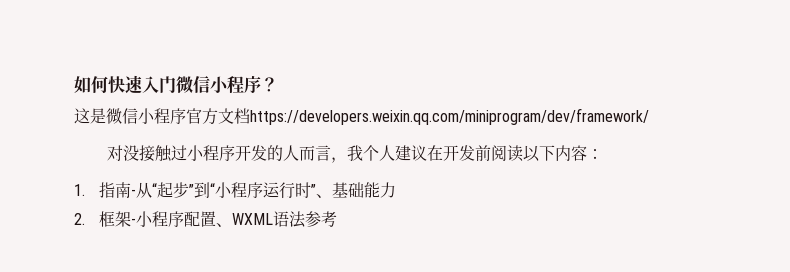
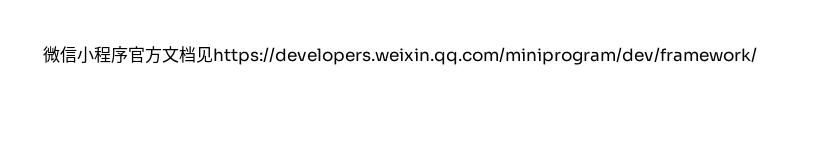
- 如何快速入门微信小程序？
- 这是微信小程序官方文档https://developers.weixin.qq.com/miniprogram/dev/framework/
+ 微信小程序官方文档见https://developers.weixin.qq.com/miniprogram/dev/framework/
- 对没接触过小程序开发的人而言，我个人建议在开发前阅读以下内容：
- 1.指南-从“起步”到“小程序运行时”、基础能力
- 2.框架-小程序配置、WXML语法参考

